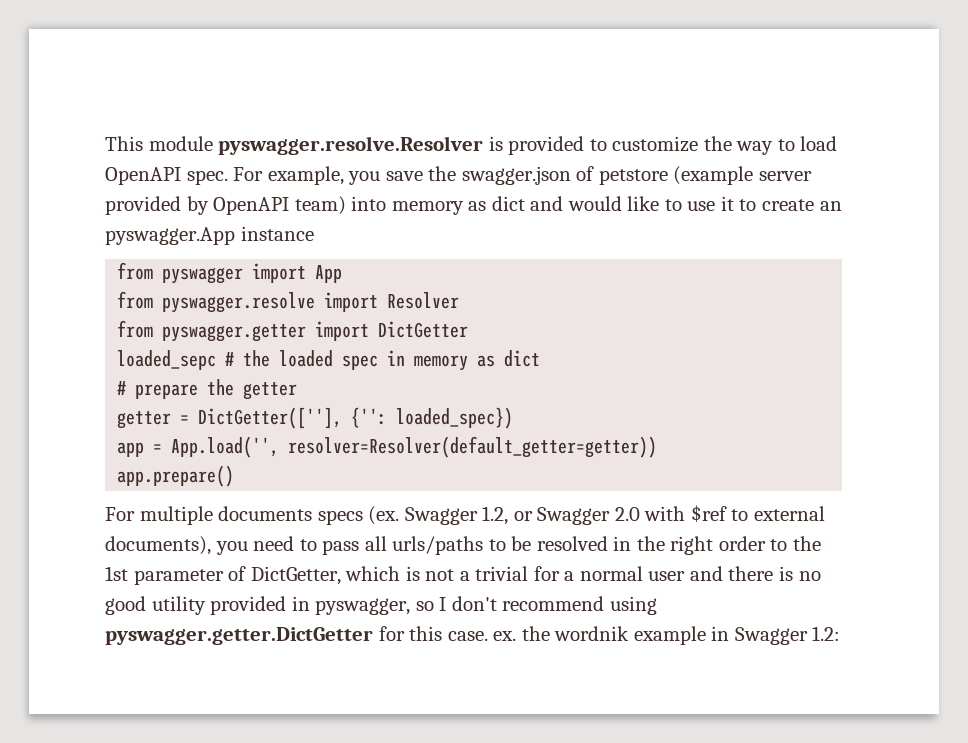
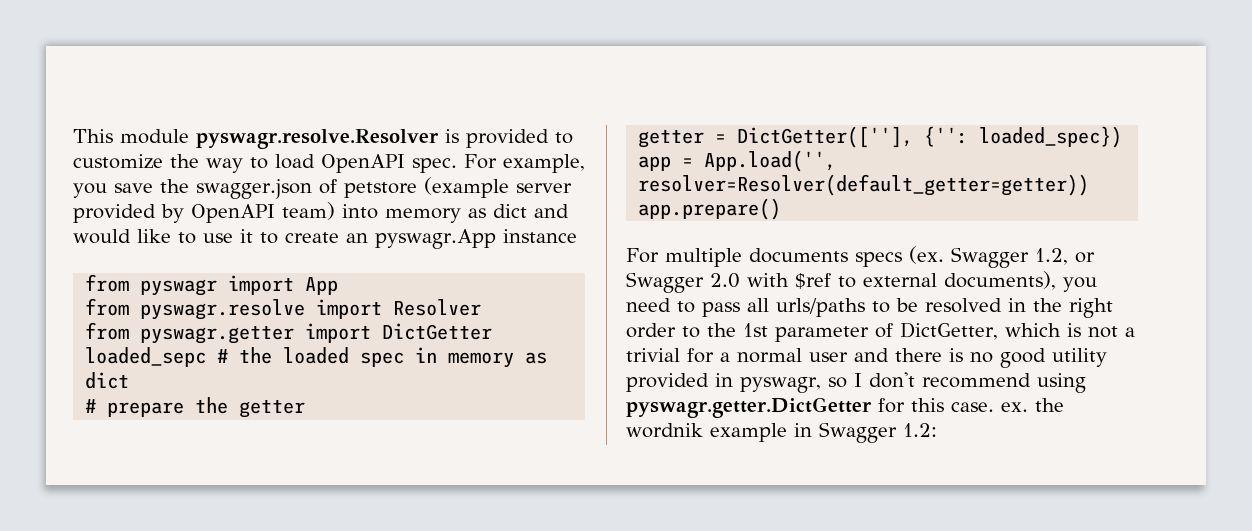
- This module pyswagger.resolve.Resolver is provided to customize the way to load OpenAPI spec.
+ This module pyswagr.resolve.Resolver is provided to customize the way to load OpenAPI spec.
- For example, you save the swagger.json of petstore (example server provided by OpenAPI team) into memory as dict and would like to use it to create an pyswagger.App instance
+ For example, you save the swagger.json of petstore (example server provided by OpenAPI team) into memory as dict and would like to use it to create an pyswagr.App instance
- from pyswagger import App
+ from pyswagr import App
- from pyswagger.resolve import Resolver
+ from pyswagr.resolve import Resolver
- from pyswagger.getter import DictGetter
+ from pyswagr.getter import DictGetter
- Swagger 1.2, or Swagger 2.0 with $ref to external documents), you need to pass all urls/paths to be resolved in the right order to the 1st parameter of DictGetter, which is not a trivial for a normal user and there is no good utility provided in pyswagger, so I don't recommend using pyswagger.getter.DictGetter for this case. ex. the wordnik example in Swagger 1.2:
+ Swagger 1.2, or Swagger 2.0 with $ref to external documents), you need to pass all urls/paths to be resolved in the right order to the 1st parameter of DictGetter, which is not a trivial for a normal user and there is no good utility provided in pyswagr, so I don't recommend using pyswagr.getter.DictGetter for this case. ex. the wordnik example in Swagger 1.2:

